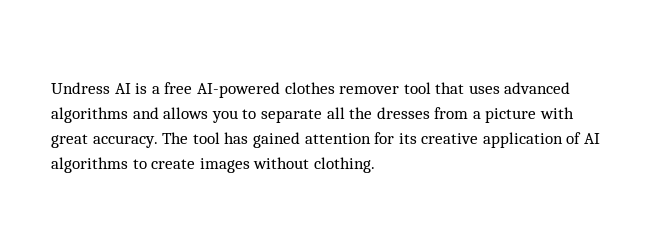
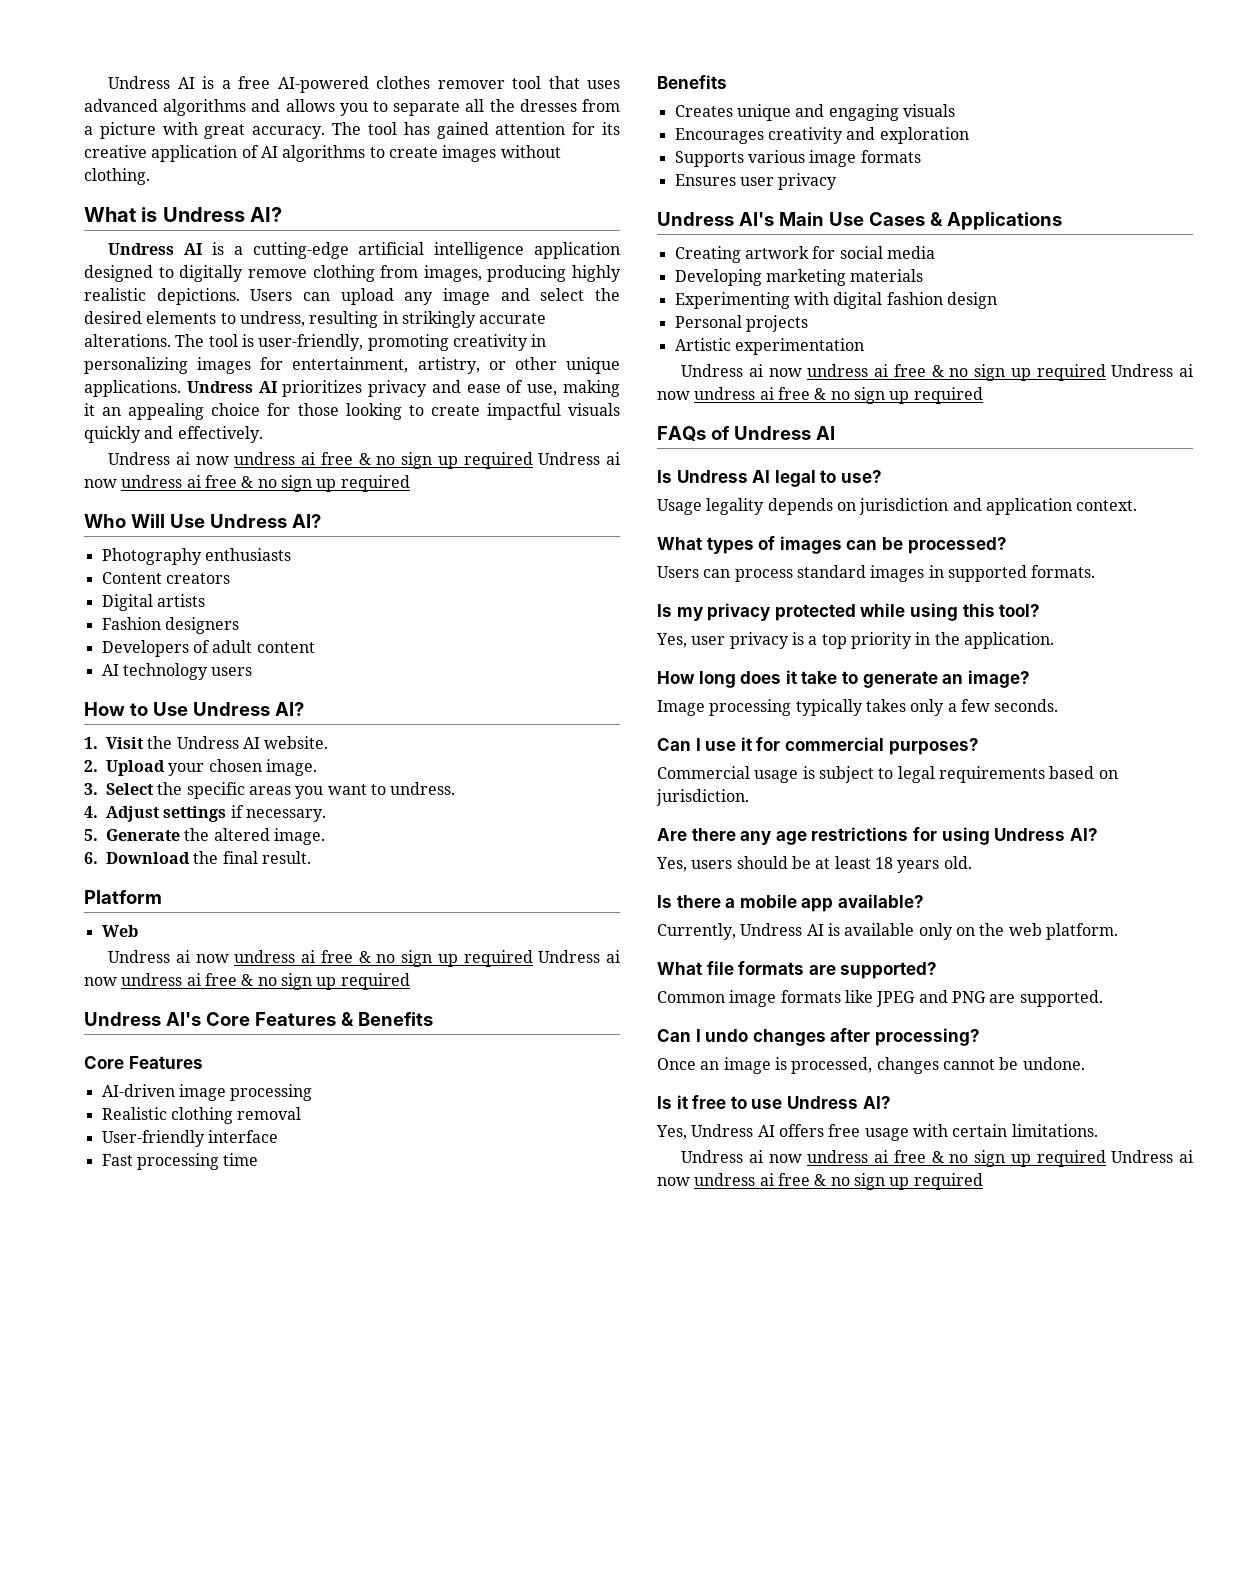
+ What is Undress AI?
+ Undress AI is a cutting-edge artificial intelligence application designed to digitally remove clothing from images, producing highly realistic depictions. Users can upload any image and select the desired elements to undress, resulting in strikingly accurate alterations. The tool is user-friendly, promoting creativity in personalizing images for entertainment, artistry, or other unique applications. Undress AI prioritizes privacy and ease of use, making it an appealing choice for those looking to create impactful visuals quickly and effectively.
+ Undress ai now undress ai free & no sign up required Undress ai now undress ai free & no sign up required
+ Who Will Use Undress AI?
+ Photography enthusiasts
+ Content creators
+ Digital artists
+ Fashion designers
+ Developers of adult content
+ AI technology users
+ How to Use Undress AI?
+ 1. Visit the Undress AI website.
+ 2. Upload your chosen image.
+ 3. Select the specific areas you want to undress.
+ 4. Adjust settings if necessary.
+ 5. Generate the altered image.
+ 6. Download the final result.
+ Platform
+ Web
+ Undress ai now undress ai free & no sign up required Undress ai now undress ai free & no sign up required
+ Undress AI's Core Features & Benefits
+ Core Features
+ AI-driven image processing
+ Realistic clothing removal
+ User-friendly interface
+ Fast processing time
+ Benefits
+ Creates unique and engaging visuals
+ Encourages creativity and exploration
+ Supports various image formats
+ Ensures user privacy
+ Undress AI's Main Use Cases & Applications
+ Creating artwork for social media
+ Developing marketing materials
+ Experimenting with digital fashion design
+ Personal projects
+ Artistic experimentation
+ Undress ai now undress ai free & no sign up required Undress ai now undress ai free & no sign up required
+ FAQs of Undress AI
+ Is Undress AI legal to use?
+ Usage legality depends on jurisdiction and application context.
+ What types of images can be processed?
+ Users can process standard images in supported formats.
+ Is my privacy protected while using this tool?
+ Yes, user privacy is a top priority in the application.
+ How long does it take to generate an image?
+ Image processing typically takes only a few seconds.
+ Can I use it for commercial purposes?
+ Commercial usage is subject to legal requirements based on jurisdiction.
+ Are there any age restrictions for using Undress AI?
+ Yes, users should be at least 18 years old.
+ Is there a mobile app available?
+ Currently, Undress AI is available only on the web platform.
+ What file formats are supported?
+ Common image formats like JPEG and PNG are supported.
+ Can I undo changes after processing?
+ Once an image is processed, changes cannot be undone.
+ Is it free to use Undress AI?
+ Yes, Undress AI offers free usage with certain limitations.
+ Undress ai now undress ai free & no sign up required Undress ai now undress ai free & no sign up required

